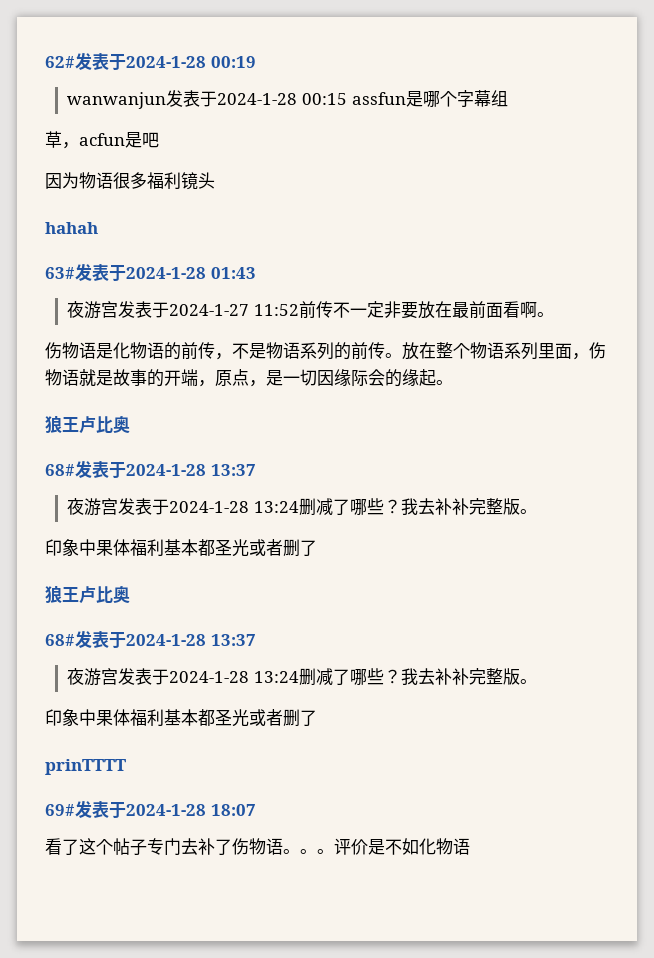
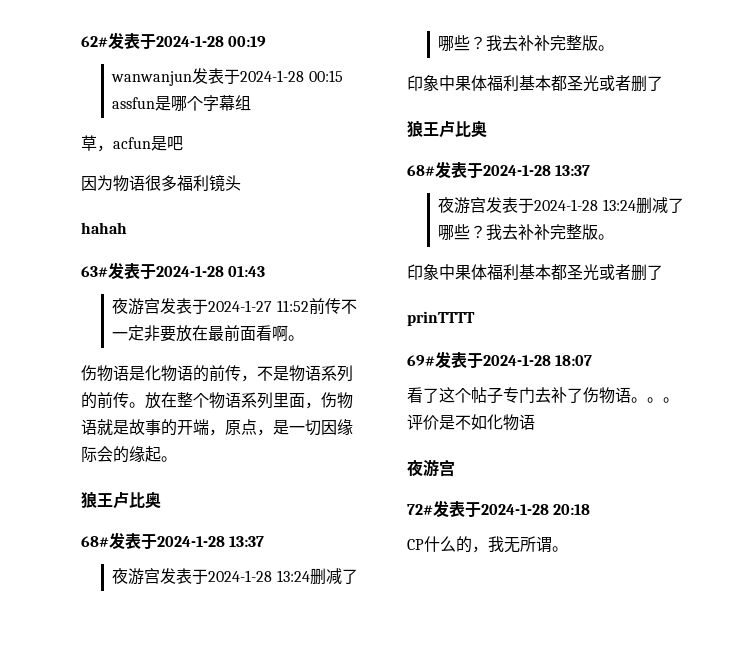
  评价是不如化物语
+ 夜游宫
+ 72#发表于2024-1-28 20:18
+ CP什么的，我无所谓。

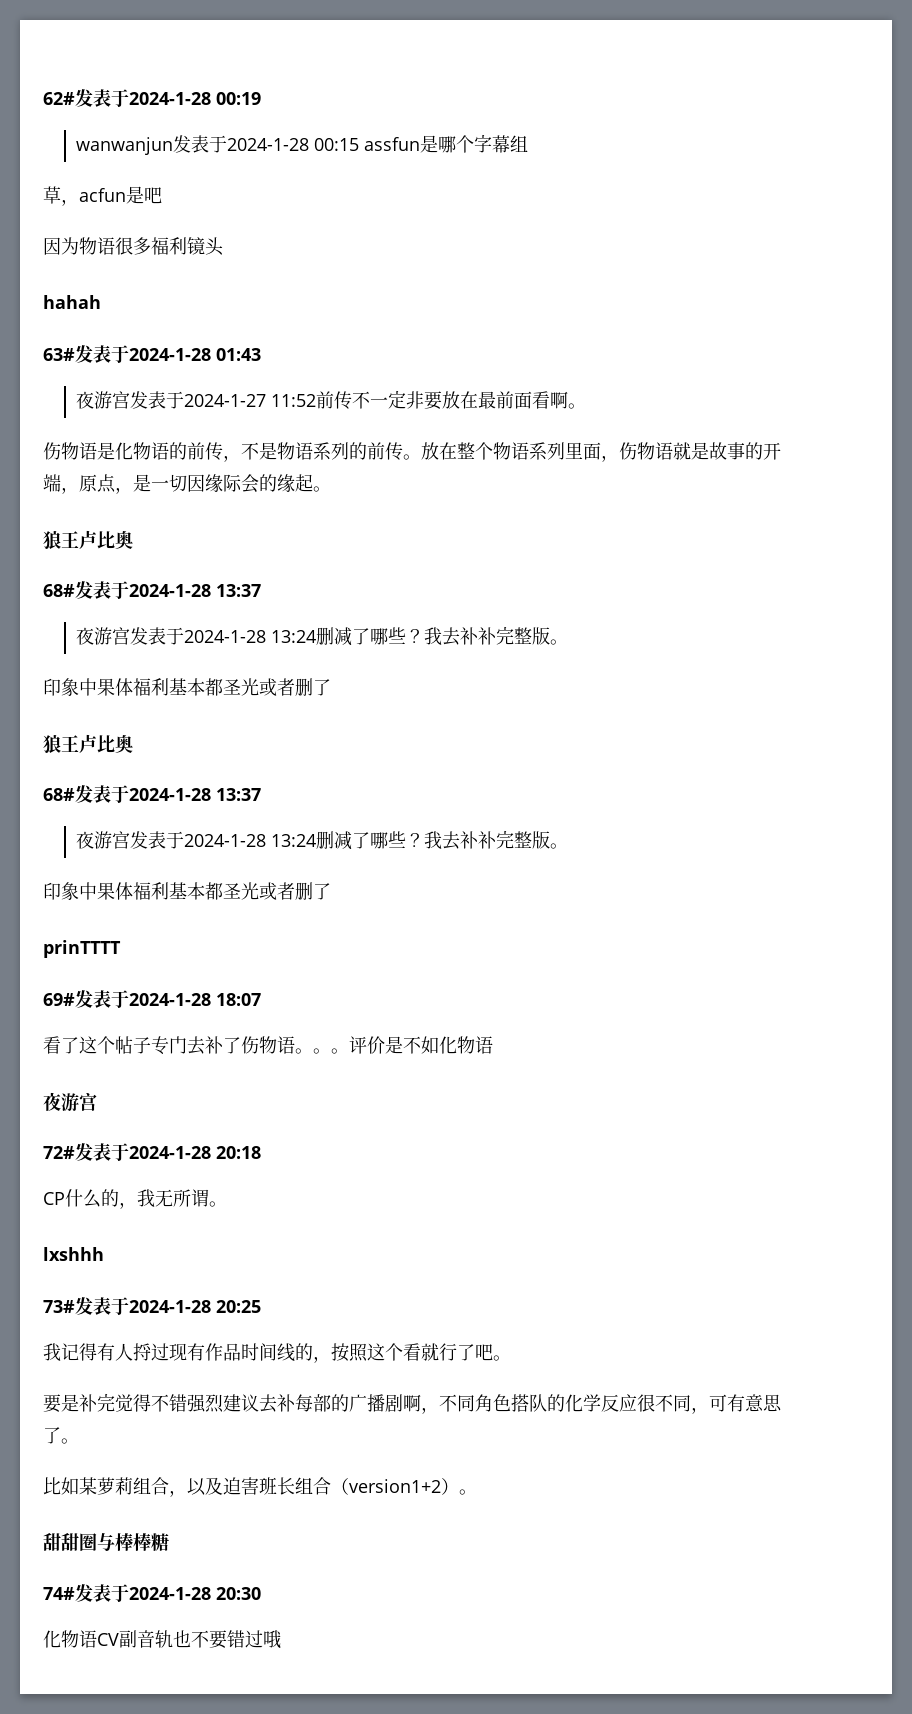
+ lxshhh
+ 73#发表于2024-1-28 20:25
+ 我记得有人捋过现有作品时间线的，按照这个看就行了吧。
+ 要是补完觉得不错强烈建议去补每部的广播剧啊，不同角色搭队的化学反应很不同，可有意思了。
+ 比如某萝莉组合，以及迫害班长组合（version1+2）。
+ 甜甜圈与棒棒糖
+ 74#发表于2024-1-28 20:30
+ 化物语CV副音轨也不要错过哦

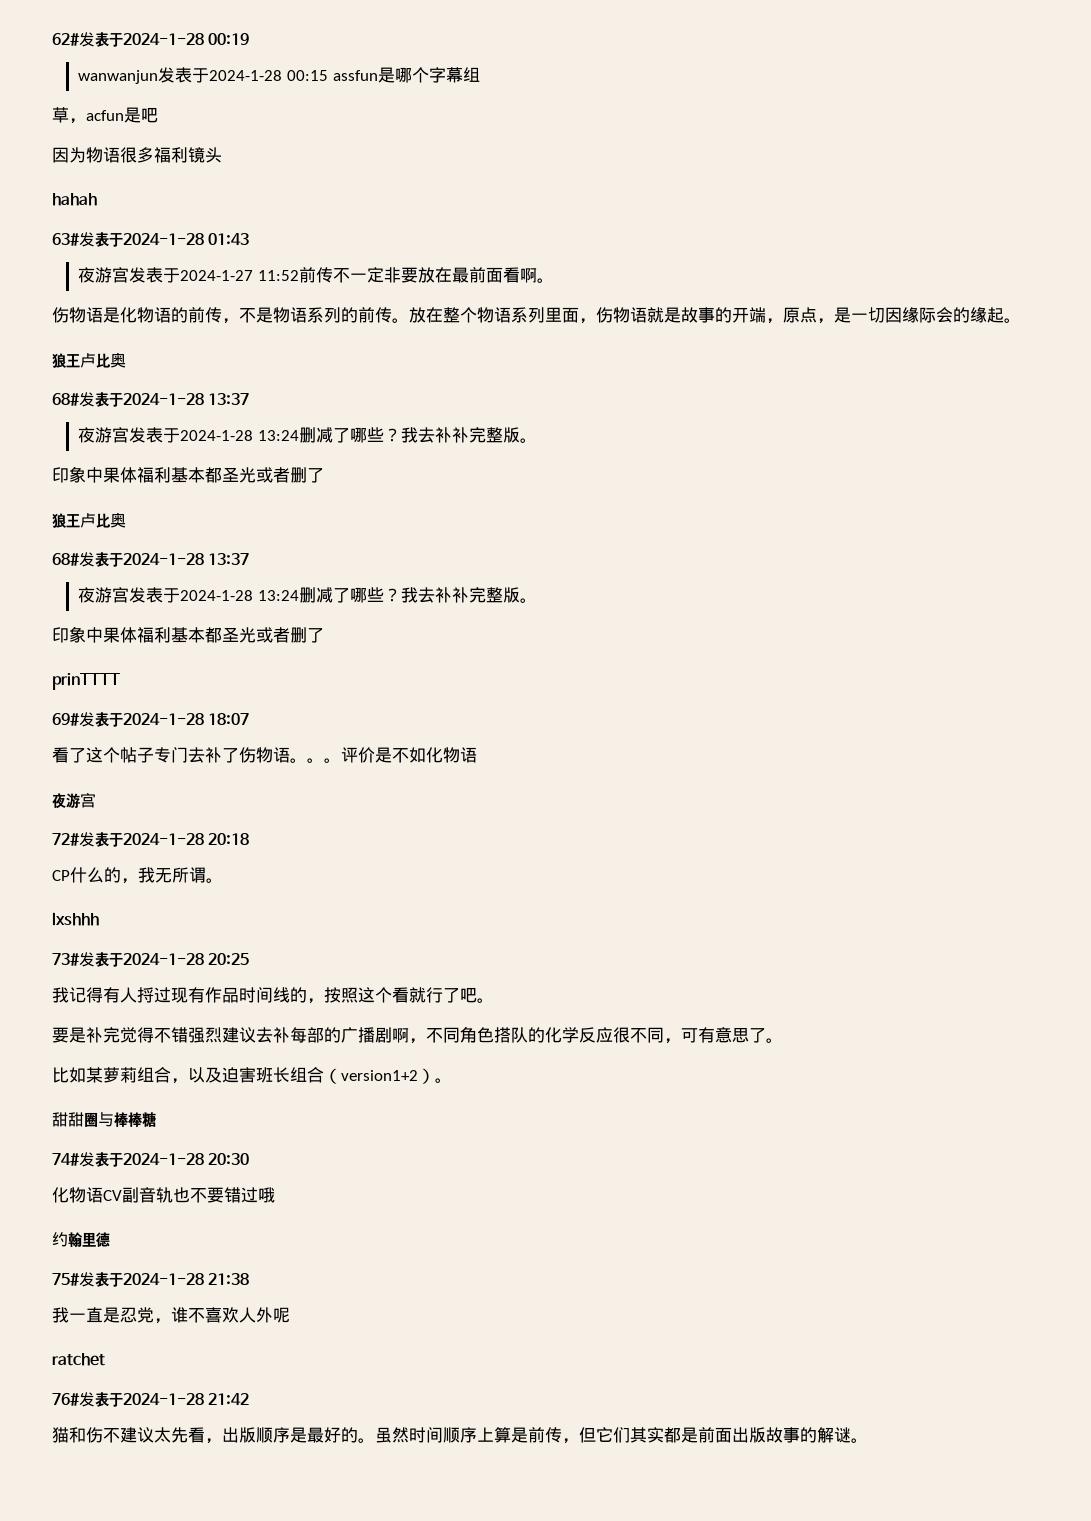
+ 约翰里德
+ 75#发表于2024-1-28 21:38
+ 我一直是忍党，谁不喜欢人外呢
+ ratchet
+ 76#发表于2024-1-28 21:42
+ 猫和伤不建议太先看，出版顺序是最好的。虽然时间顺序上算是前传，但它们其实都是前面出版故事的解谜。

